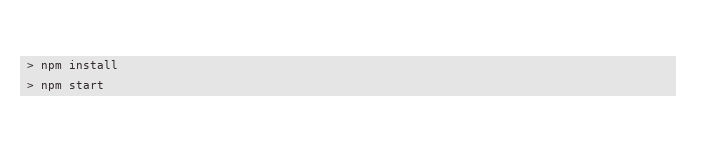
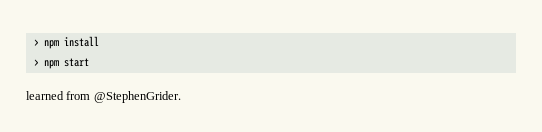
+ learned from @StephenGrider.

